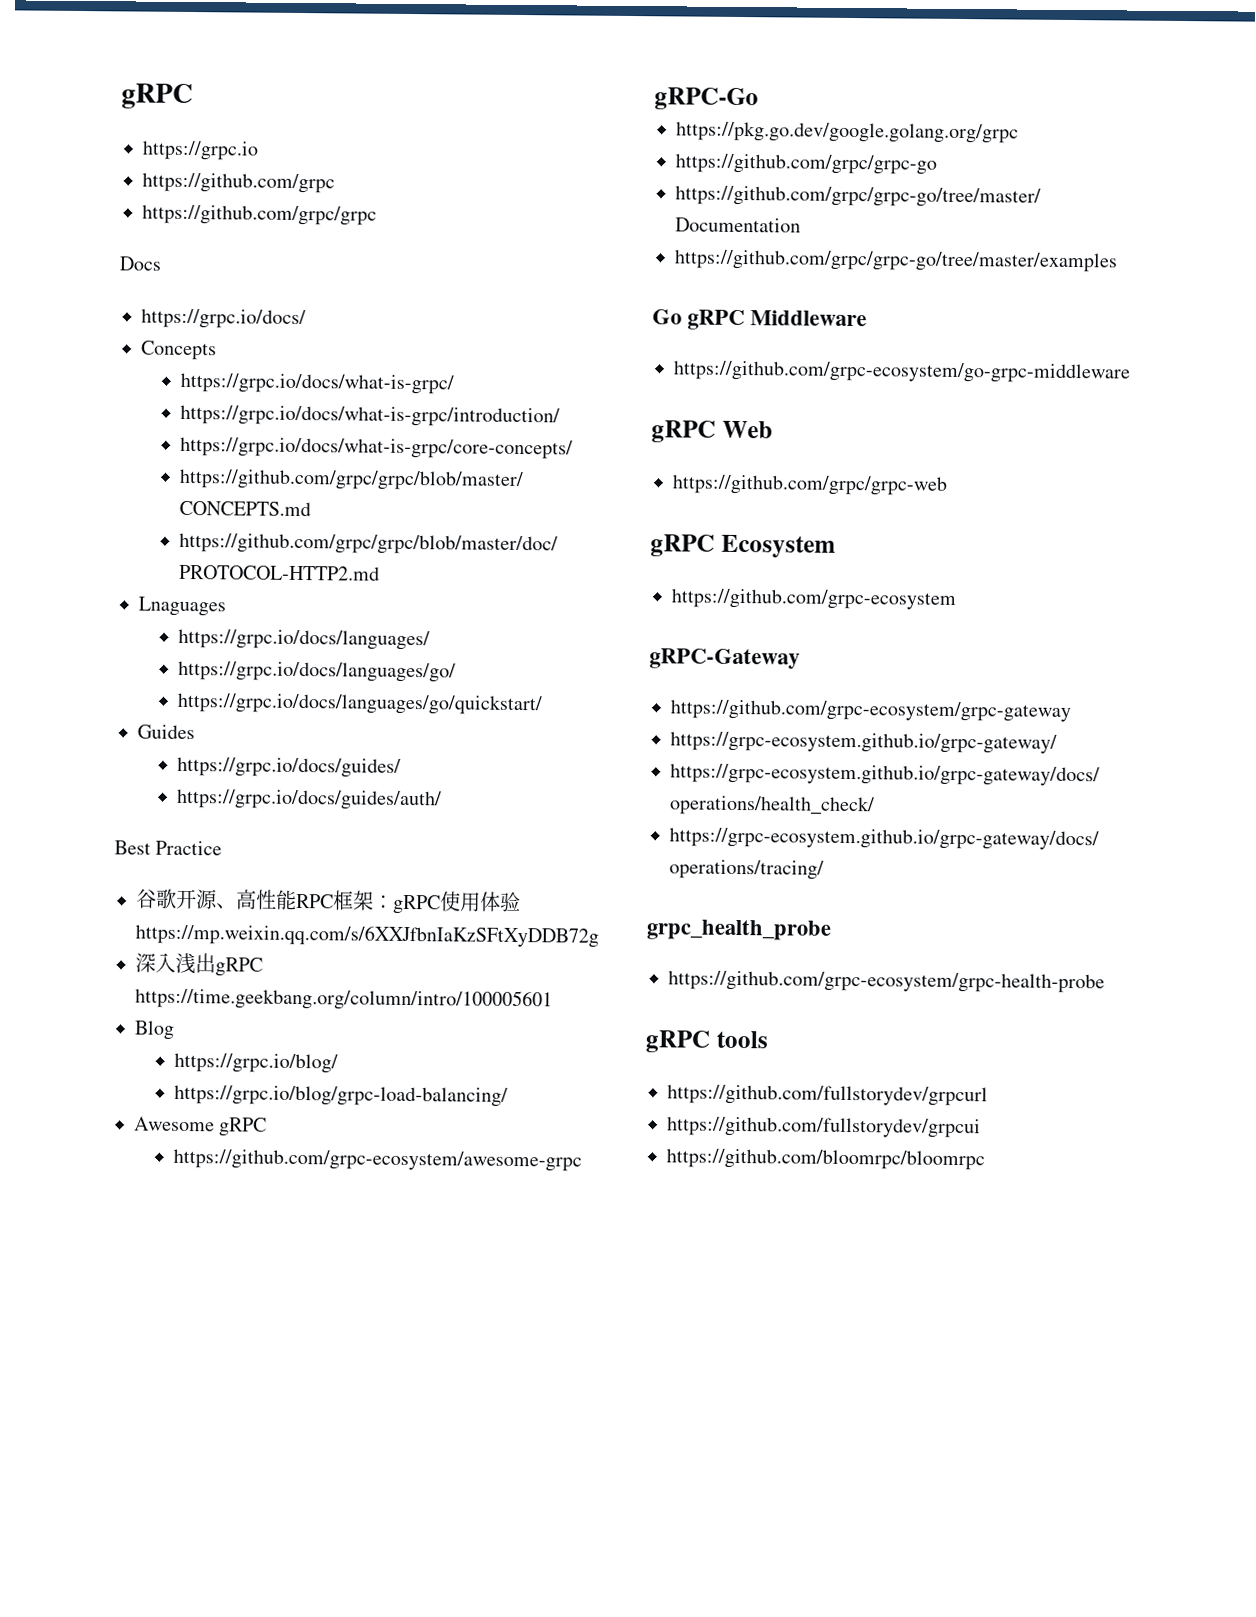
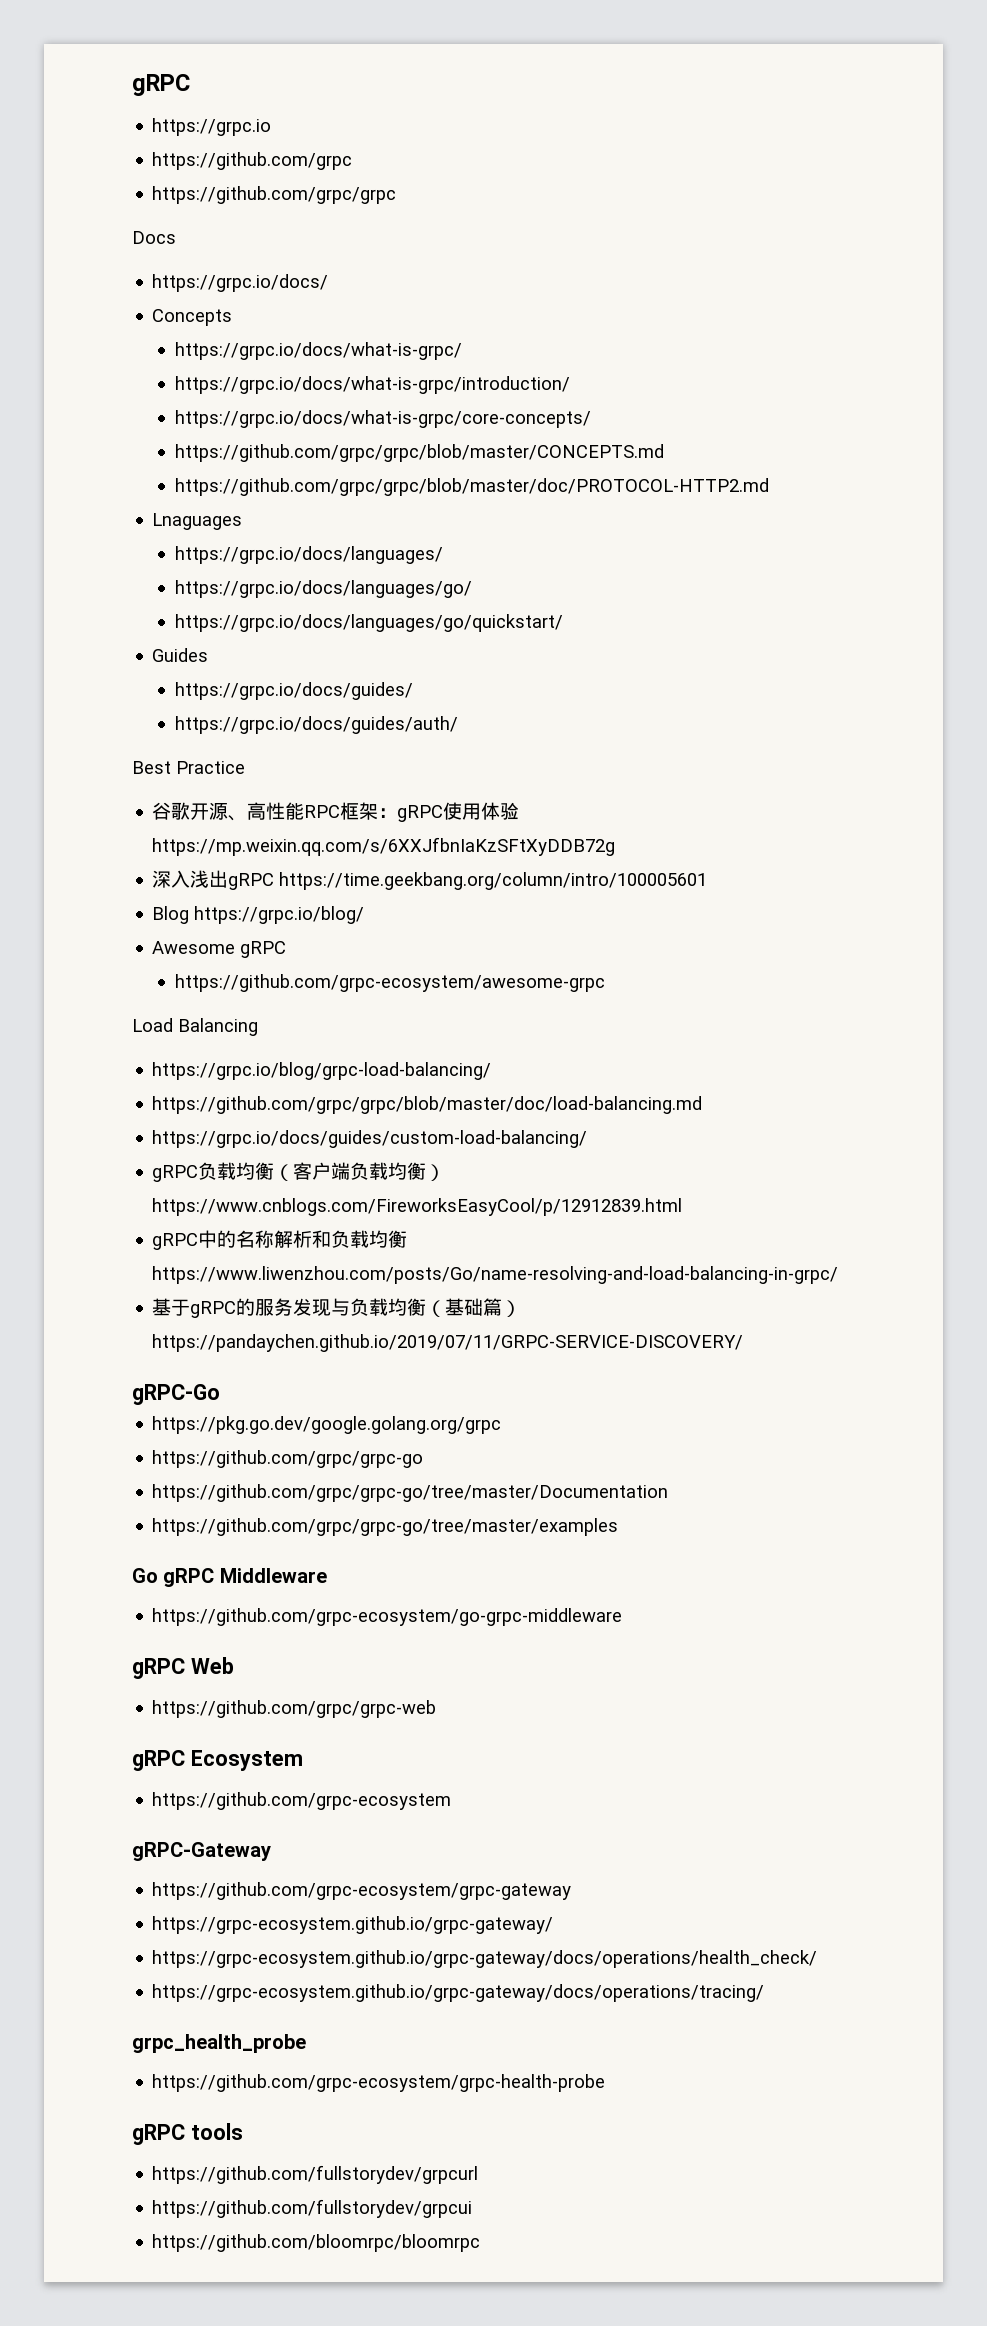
- Blog
- https://grpc.io/blog/
+ Blog https://grpc.io/blog/
- https://grpc.io/blog/grpc-load-balancing/
+ Load Balancing
+ https://grpc.io/blog/grpc-load-balancing/
+ https://github.com/grpc/grpc/blob/master/doc/load-balancing.md
+ https://grpc.io/docs/guides/custom-load-balancing/
+ gRPC负载均衡（客户端负载均衡）https://www.cnblogs.com/FireworksEasyCool/p/12912839.html
+ gRPC中的名称解析和负载均衡https://www.liwenzhou.com/posts/Go/name-resolving-and-load-balancing-in-grpc/
+ 基于gRPC的服务发现与负载均衡（基础篇）https://pandaychen.github.io/2019/07/11/GRPC-SERVICE-DISCOVERY/

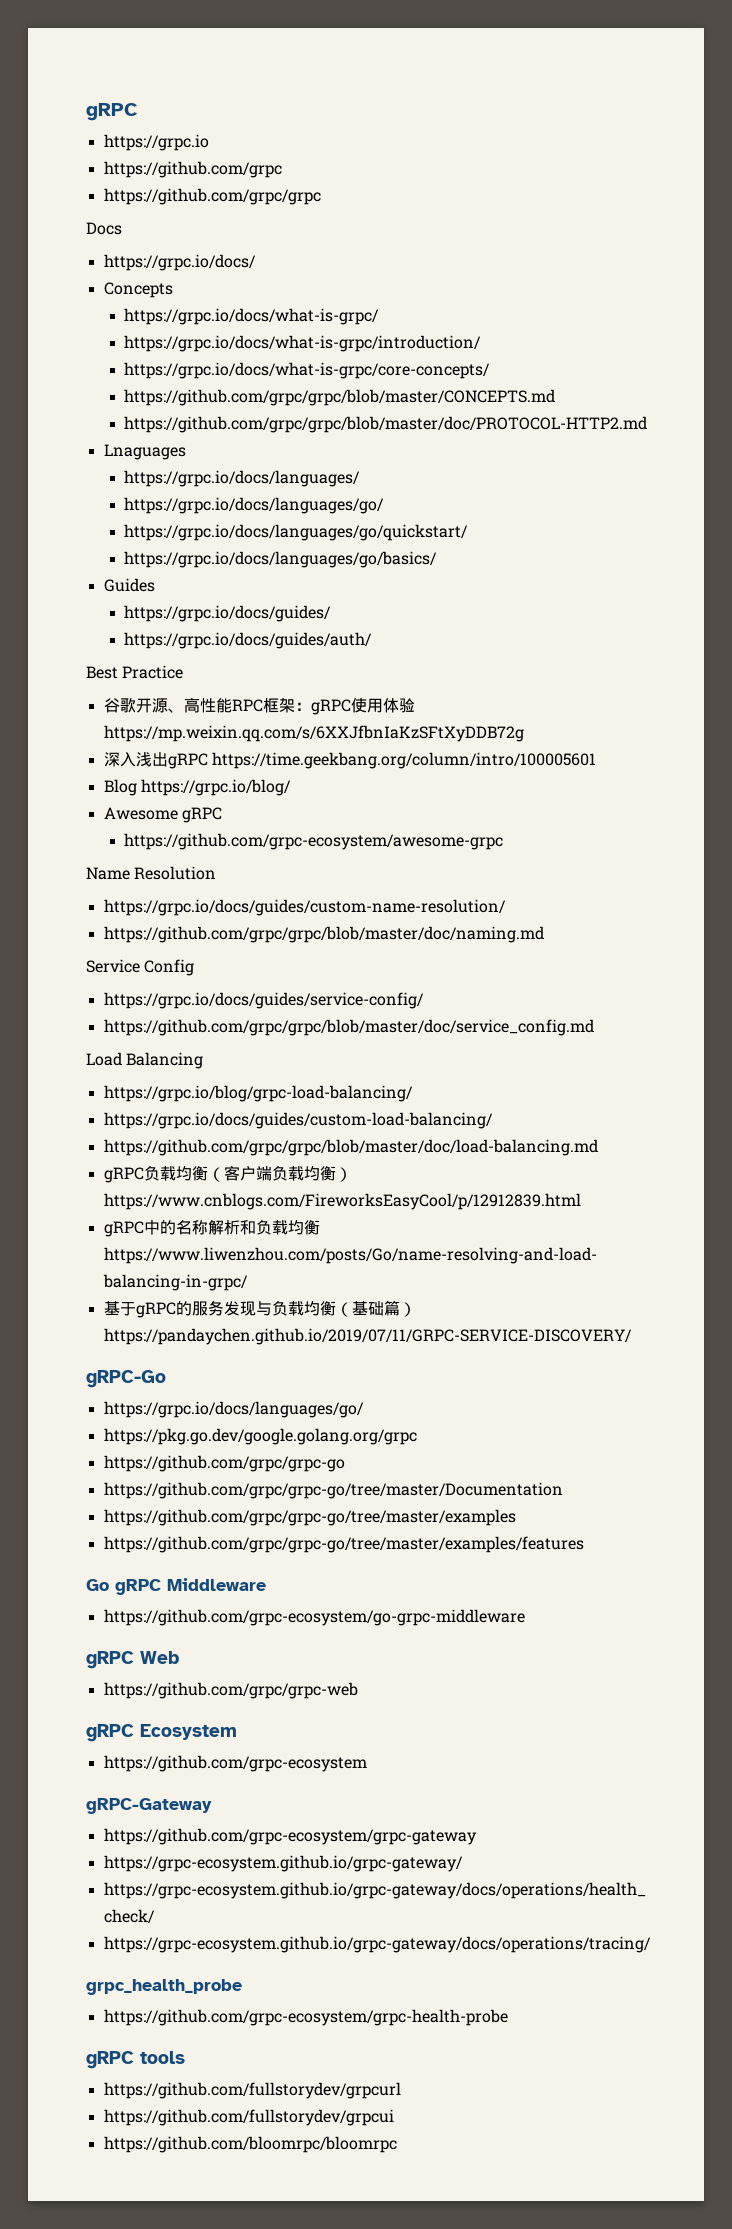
+ https://grpc.io/docs/languages/go/basics/
+ Name Resolution
+ https://grpc.io/docs/guides/custom-name-resolution/
+ https://github.com/grpc/grpc/blob/master/doc/naming.md
+ Service Config
+ https://grpc.io/docs/guides/service-config/
+ https://github.com/grpc/grpc/blob/master/doc/service_config.md
+ https://grpc.io/docs/guides/custom-load-balancing/
- https://grpc.io/docs/guides/custom-load-balancing/
  gRPC-Go
+ https://grpc.io/docs/languages/go/
+ https://github.com/grpc/grpc-go/tree/master/examples/features

